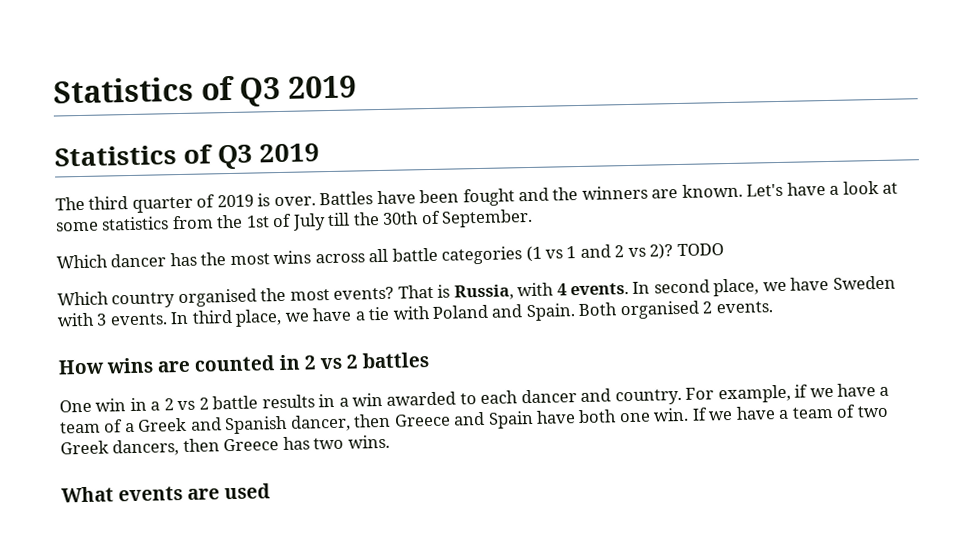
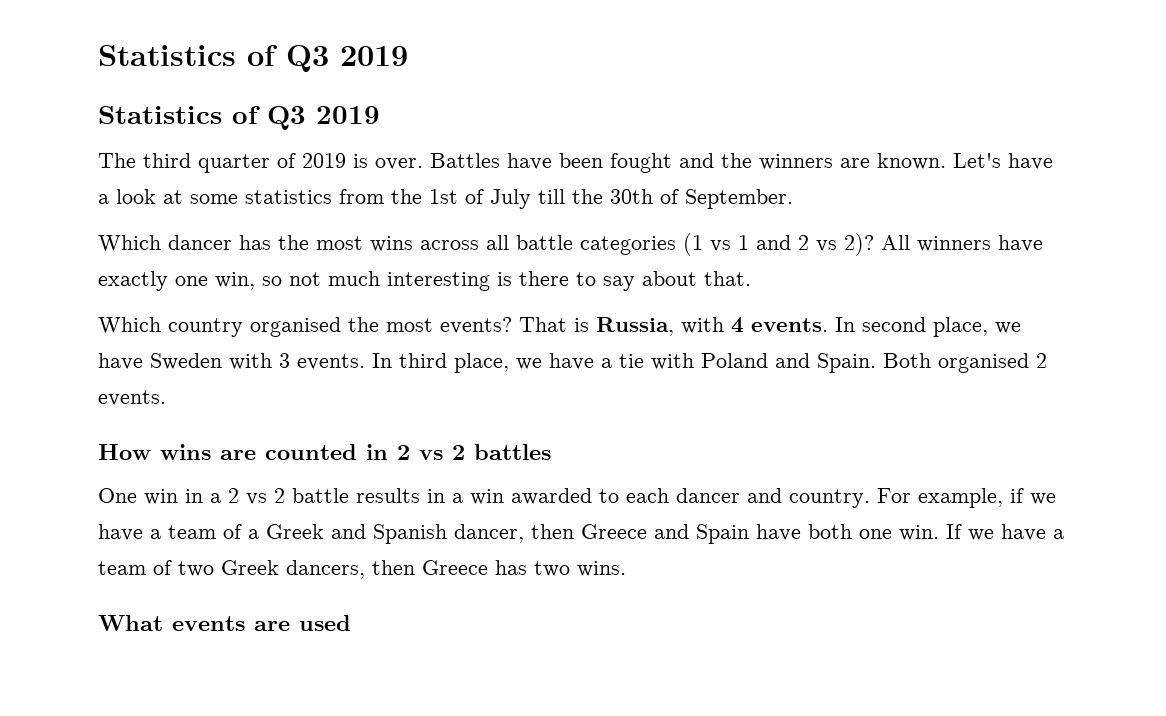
- TODO
+ All winners have exactly one win, so not much interesting is there to say about that.

